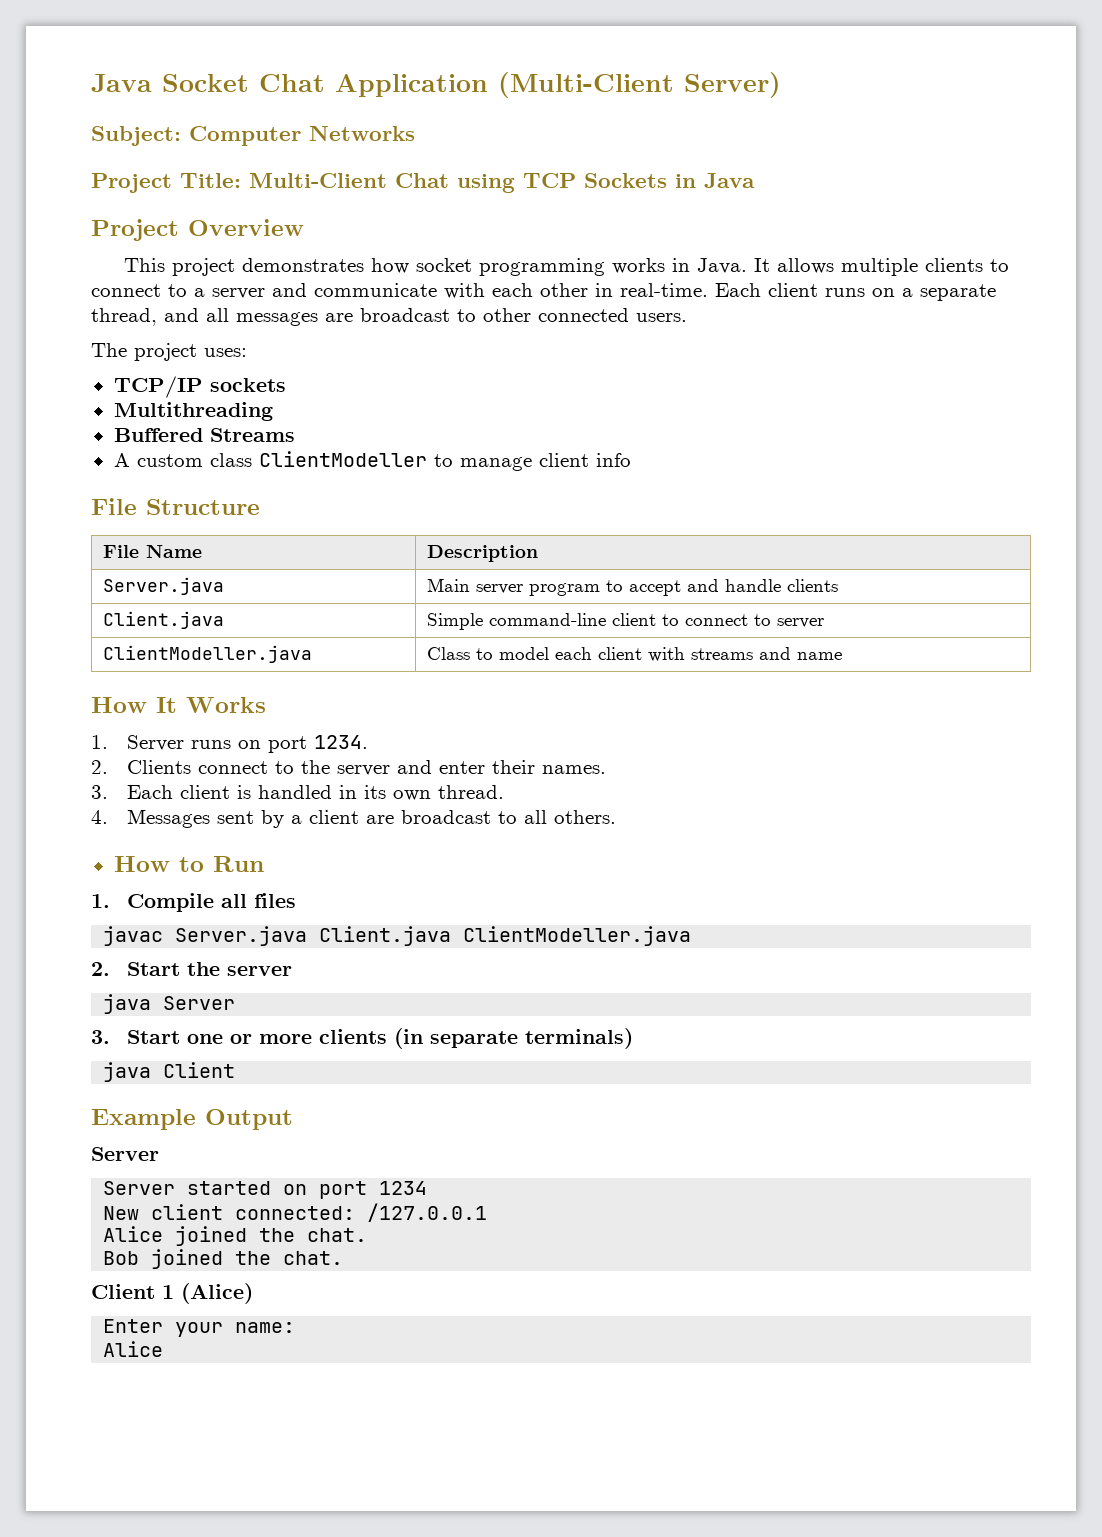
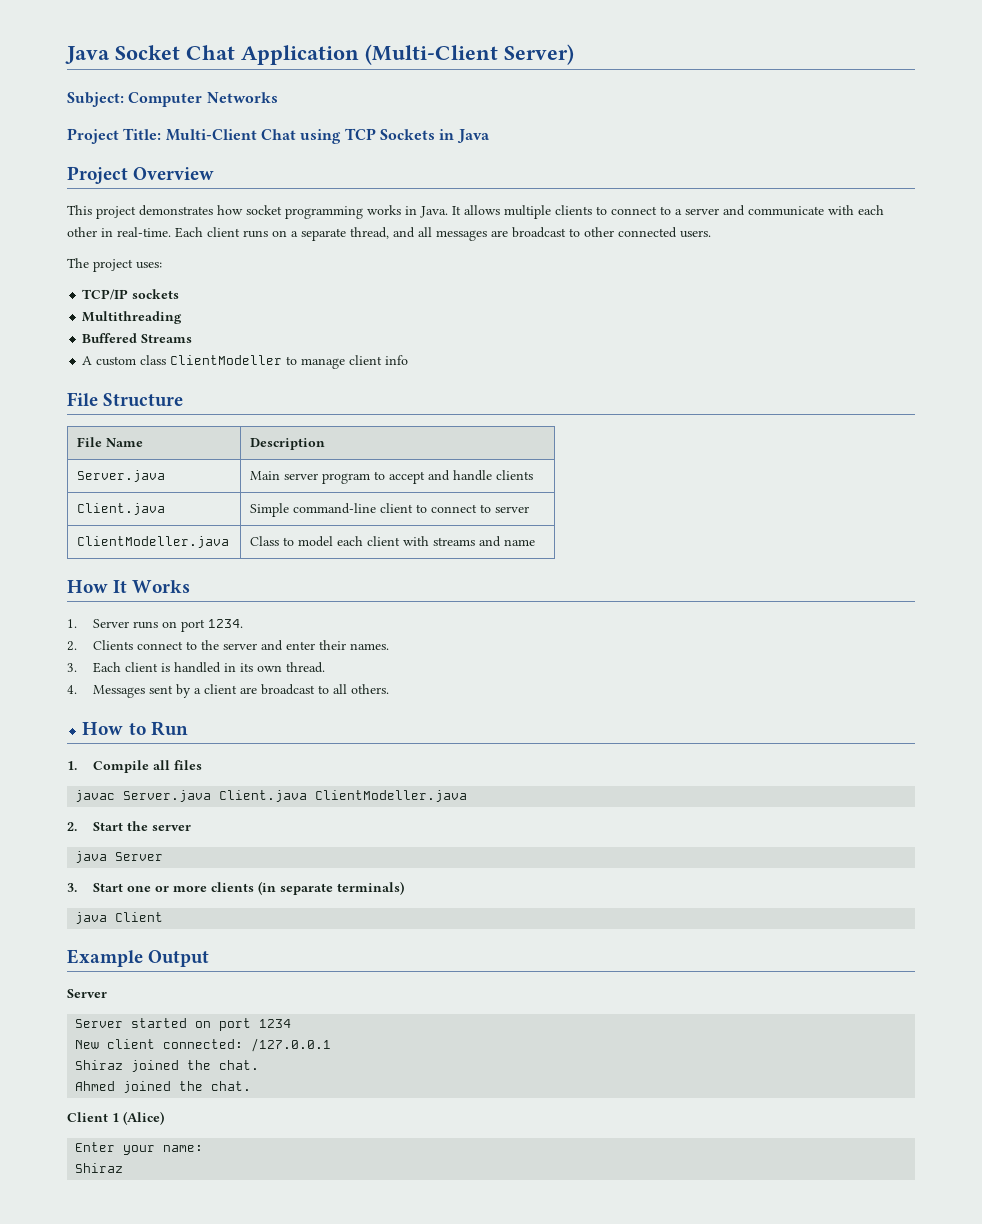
- Alice joined the chat.
- Bob joined the chat.
+ Shiraz joined the chat.
+ Ahmed joined the chat.
  Enter your name:
- Alice
+ Shiraz

